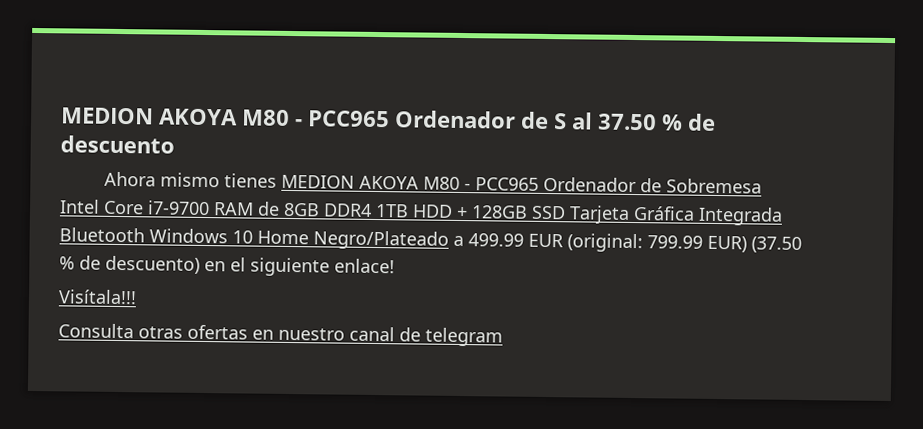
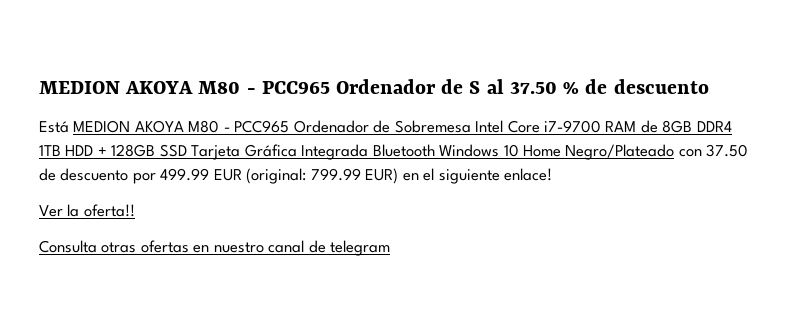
- Ahora mismo tienes MEDION AKOYA M80 - PCC965 Ordenador de Sobremesa Intel Core i7-9700 RAM de 8GB DDR4 1TB HDD + 128GB SSD Tarjeta Gráfica Integrada Bluetooth Windows 10 Home Negro/Plateado a 499.99 EUR (original: 799.99 EUR) (37.50 % de descuento) en el siguiente enlace!
+ Está MEDION AKOYA M80 - PCC965 Ordenador de Sobremesa Intel Core i7-9700 RAM de 8GB DDR4 1TB HDD + 128GB SSD Tarjeta Gráfica Integrada Bluetooth Windows 10 Home Negro/Plateado con 37.50 de descuento por 499.99 EUR (original: 799.99 EUR) en el siguiente enlace!
- Visítala!!!
+ Ver la oferta!!

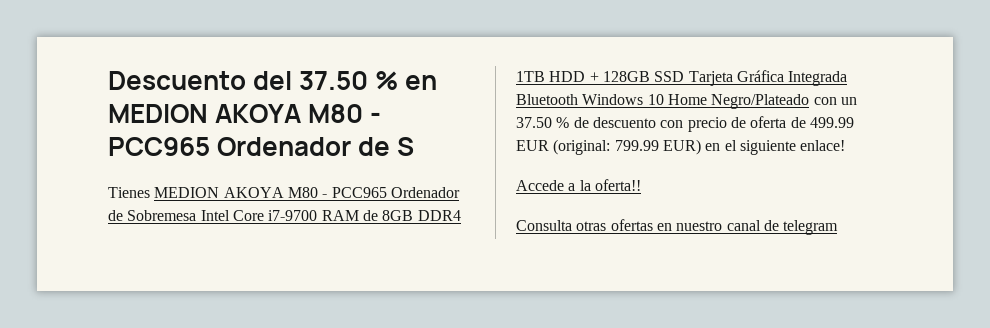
- MEDION AKOYA M80 - PCC965 Ordenador de S al 37.50 % de descuento
- Está MEDION AKOYA M80 - PCC965 Ordenador de Sobremesa Intel Core i7-9700 RAM de 8GB DDR4 1TB HDD + 128GB SSD Tarjeta Gráfica Integrada Bluetooth Windows 10 Home Negro/Plateado con 37.50 de descuento por 499.99 EUR (original: 799.99 EUR) en el siguiente enlace!
+ Descuento del 37.50 % en MEDION AKOYA M80 - PCC965 Ordenador de S
+ Tienes MEDION AKOYA M80 - PCC965 Ordenador de Sobremesa Intel Core i7-9700 RAM de 8GB DDR4 1TB HDD + 128GB SSD Tarjeta Gráfica Integrada Bluetooth Windows 10 Home Negro/Plateado con un 37.50 % de descuento con precio de oferta de 499.99 EUR (original: 799.99 EUR) en el siguiente enlace!
- Ver la oferta!!
+ Accede a la oferta!!

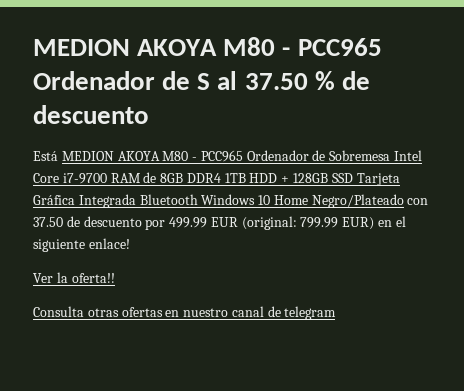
- Descuento del 37.50 % en MEDION AKOYA M80 - PCC965 Ordenador de S
- Tienes MEDION AKOYA M80 - PCC965 Ordenador de Sobremesa Intel Core i7-9700 RAM de 8GB DDR4 1TB HDD + 128GB SSD Tarjeta Gráfica Integrada Bluetooth Windows 10 Home Negro/Plateado con un 37.50 % de descuento con precio de oferta de 499.99 EUR (original: 799.99 EUR) en el siguiente enlace!
+ MEDION AKOYA M80 - PCC965 Ordenador de S al 37.50 % de descuento
+ Está MEDION AKOYA M80 - PCC965 Ordenador de Sobremesa Intel Core i7-9700 RAM de 8GB DDR4 1TB HDD + 128GB SSD Tarjeta Gráfica Integrada Bluetooth Windows 10 Home Negro/Plateado con 37.50 de descuento por 499.99 EUR (original: 799.99 EUR) en el siguiente enlace!
- Accede a la oferta!!
+ Ver la oferta!!

